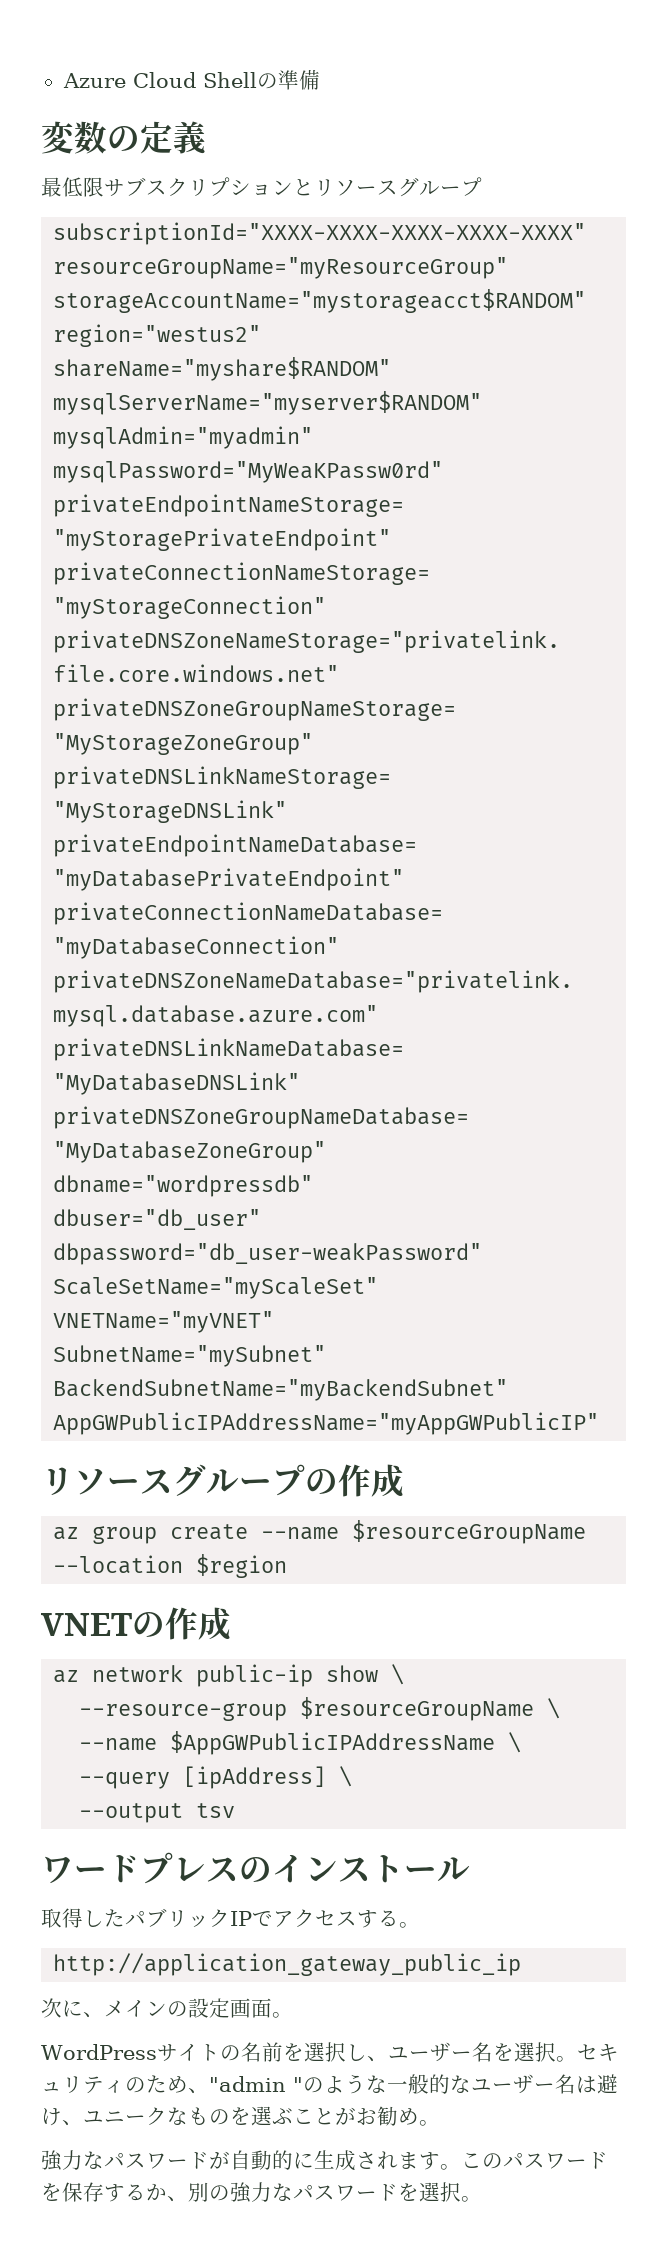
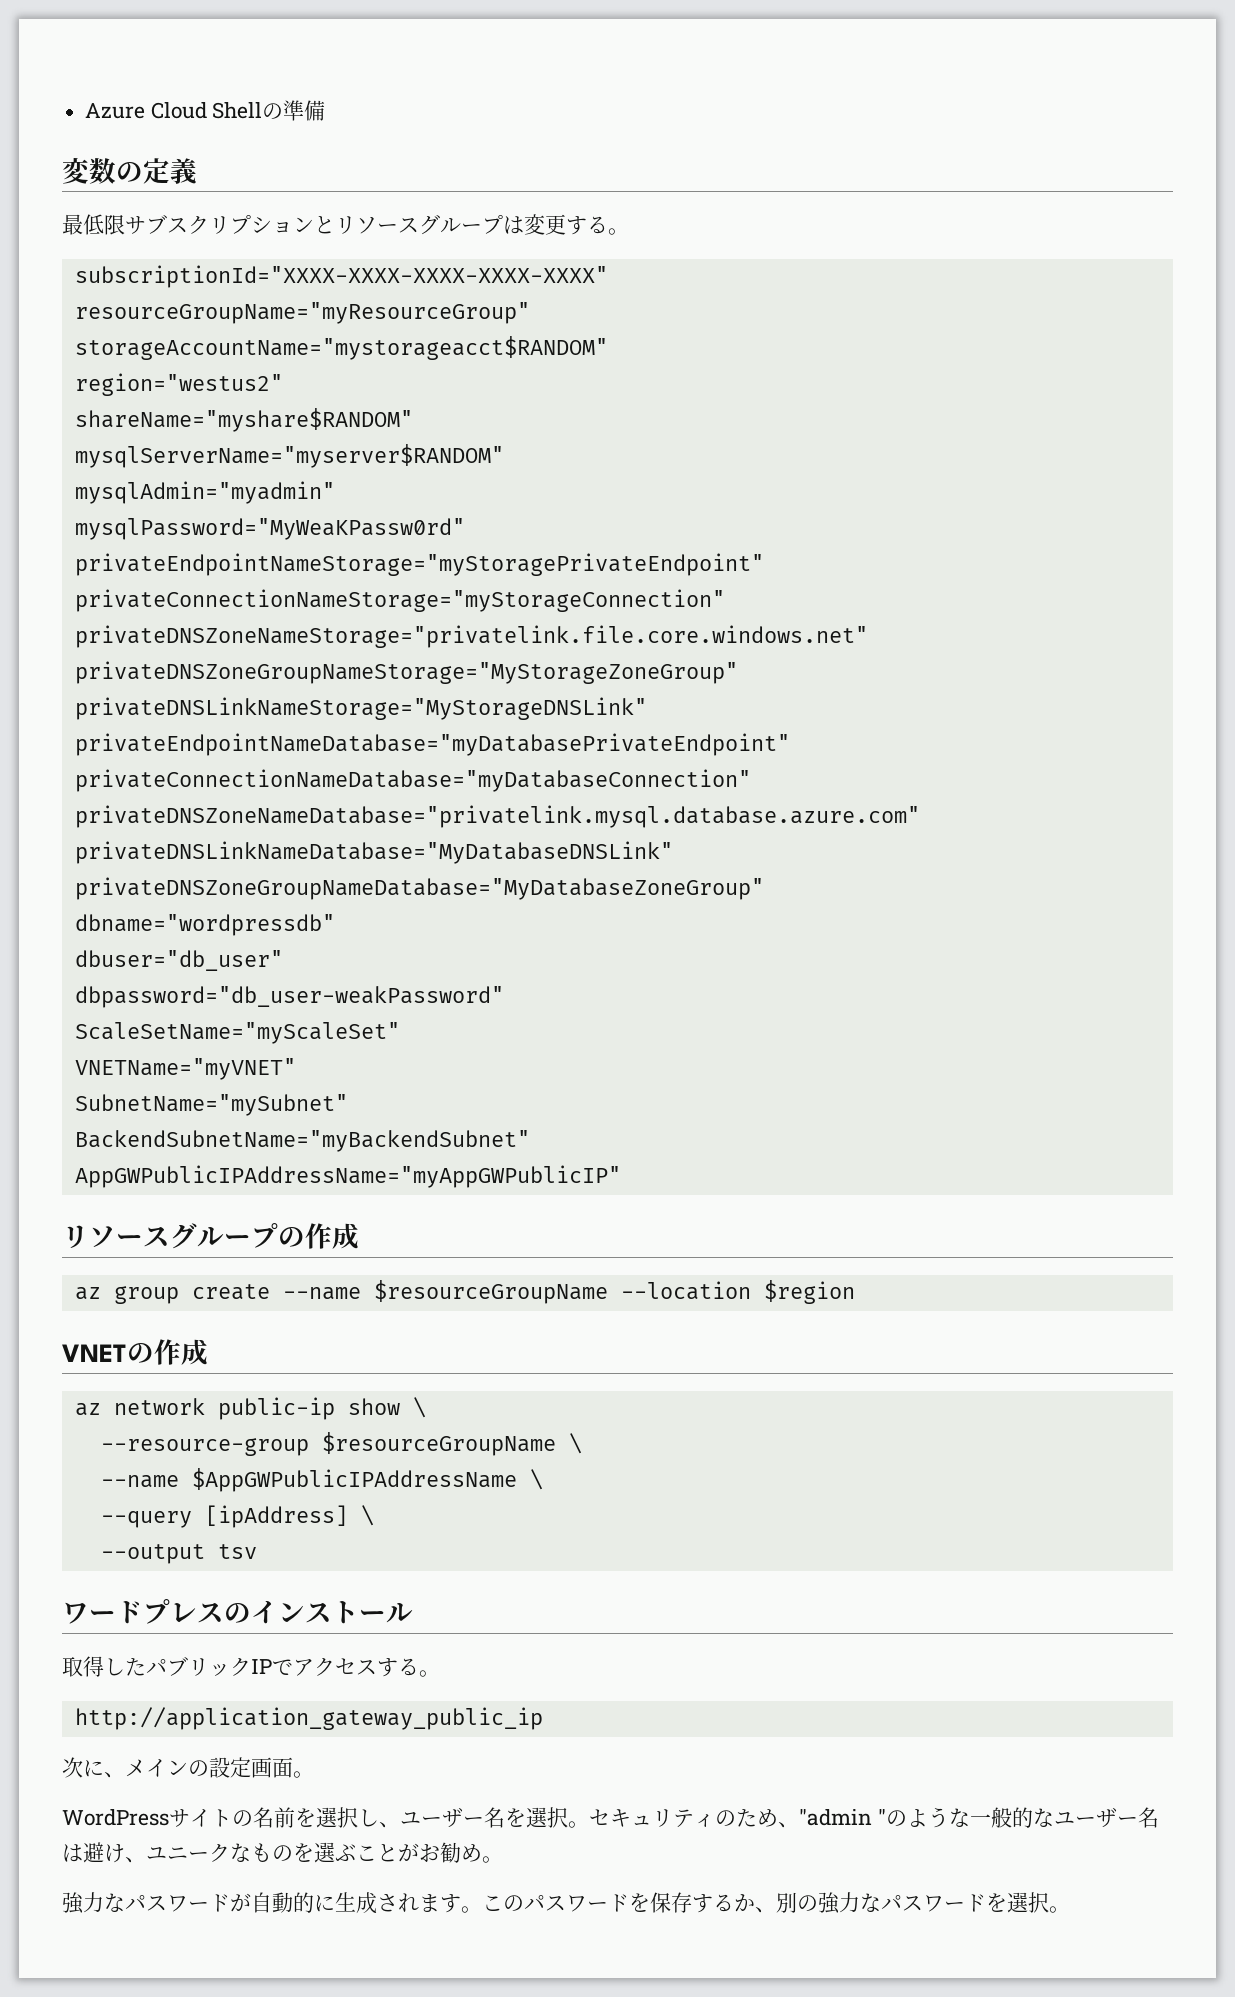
- 最低限サブスクリプションとリソースグループ
+ 最低限サブスクリプションとリソースグループは変更する。

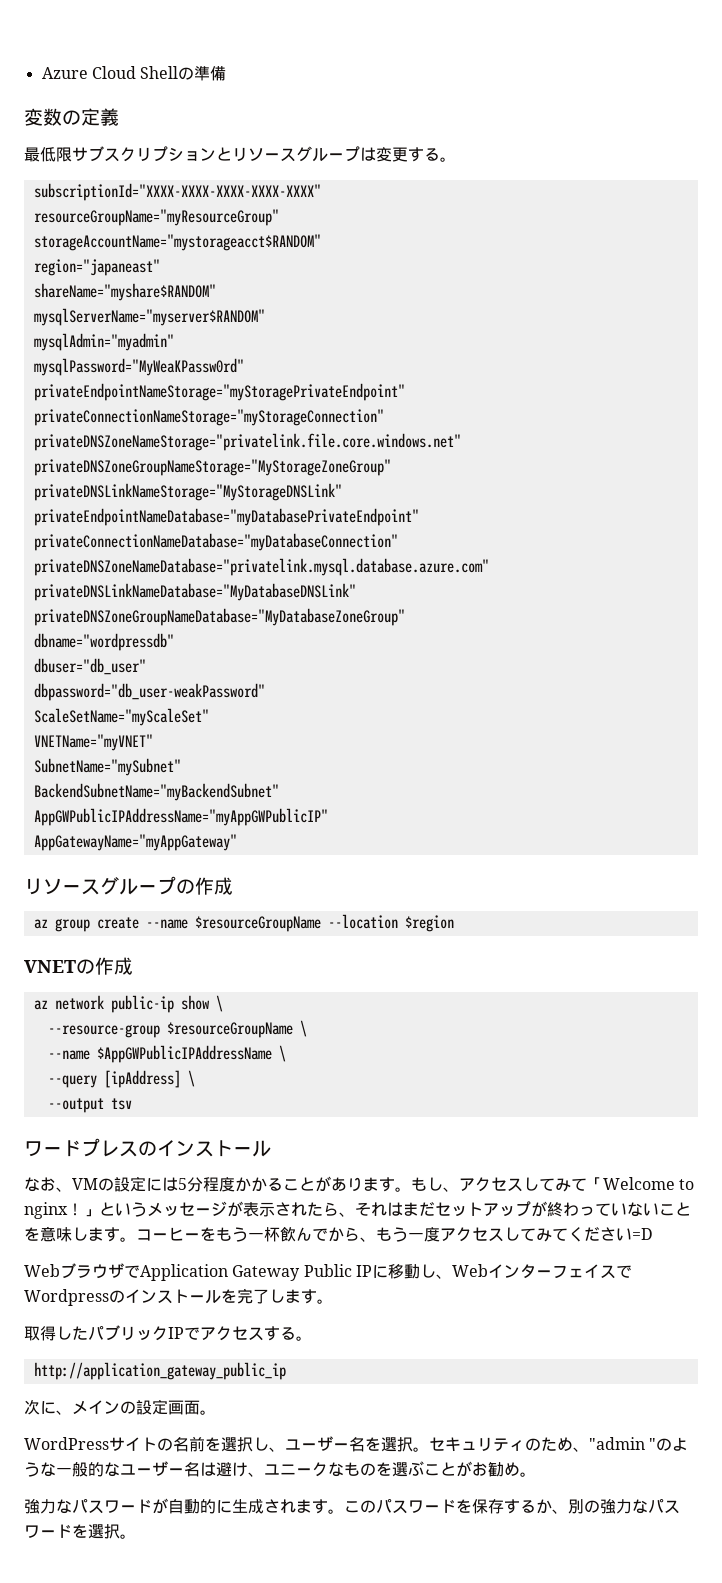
- region="westus2"
+ region="japaneast"
+ AppGatewayName="myAppGateway"
+ なお、VMの設定には5分程度かかることがあります。もし、アクセスしてみて「Welcome to nginx！」というメッセージが表示されたら、それはまだセットアップが終わっていないことを意味します。コーヒーをもう一杯飲んでから、もう一度アクセスしてみてください=D
+ WebブラウザでApplication Gateway Public IPに移動し、WebインターフェイスでWordpressのインストールを完了します。

